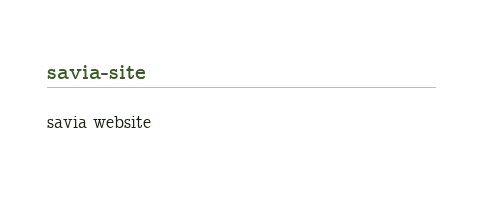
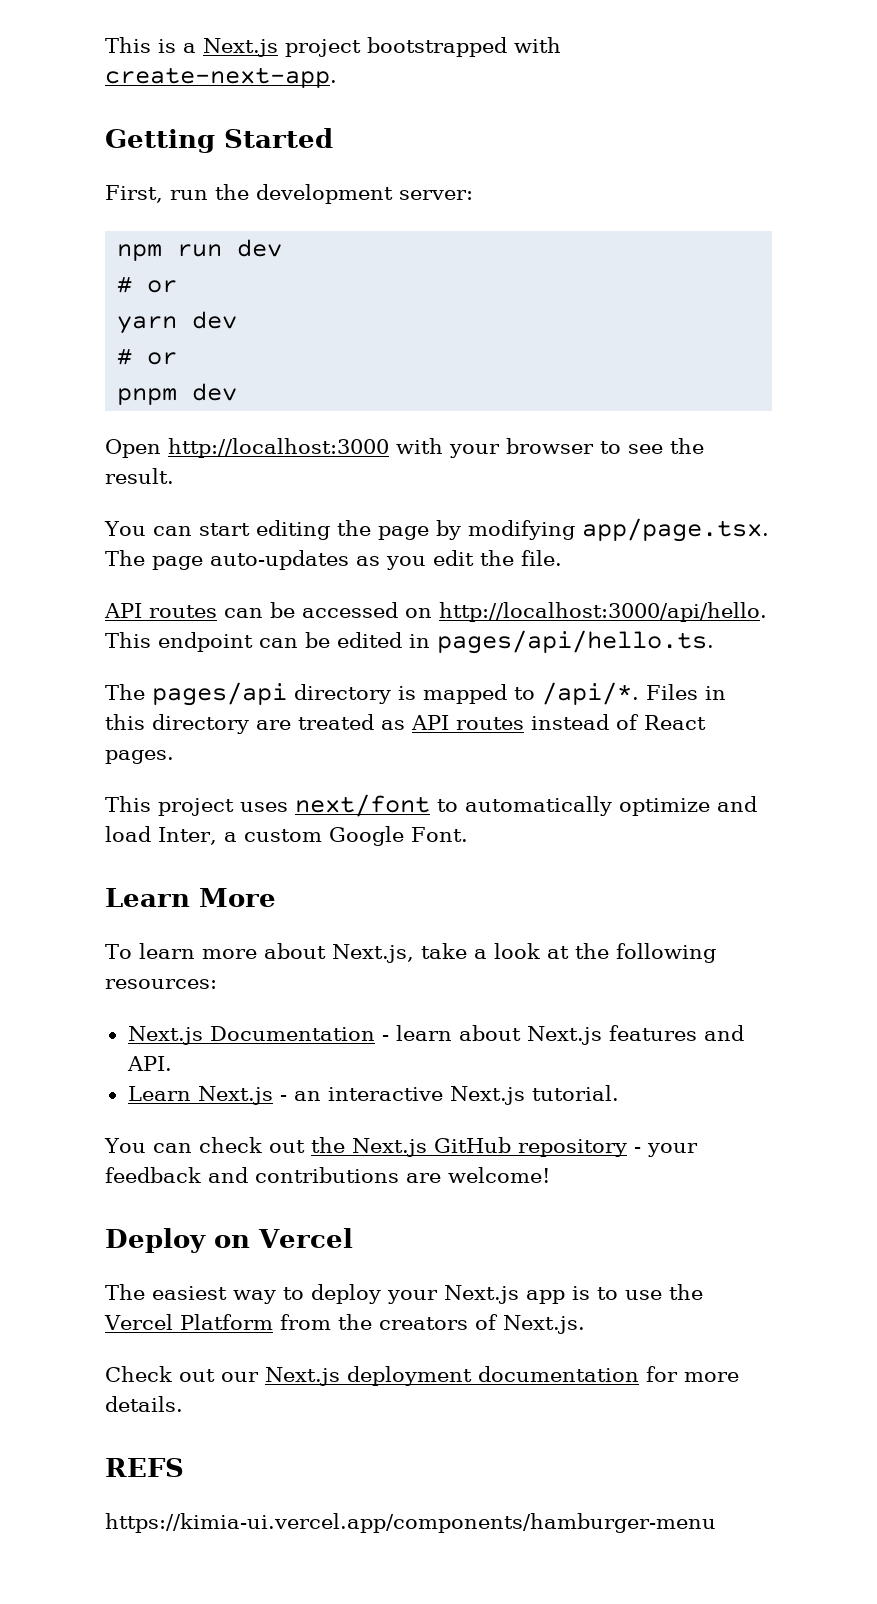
- savia-site
- savia website
+ This is a Next.js project bootstrapped with create-next-app.
+ Getting Started
+ First, run the development server:
+ npm run dev
+ # or
+ yarn dev
+ # or
+ pnpm dev
+ Open http://localhost:3000 with your browser to see the result.
+ You can start editing the page by modifying app/page.tsx. The page auto-updates as you edit the file.
+ API routes can be accessed on http://localhost:3000/api/hello. This endpoint can be edited in pages/api/hello.ts.
+ The pages/api directory is mapped to /api/*. Files in this directory are treated as API routes instead of React pages.
+ This project uses next/font to automatically optimize and load Inter, a custom Google Font.
+ Learn More
+ To learn more about Next.js, take a look at the following resources:
+ Next.js Documentation - learn about Next.js features and API.
+ Learn Next.js - an interactive Next.js tutorial.
+ You can check out the Next.js GitHub repository - your feedback and contributions are welcome!
+ Deploy on Vercel
+ The easiest way to deploy your Next.js app is to use the Vercel Platform from the creators of Next.js.
+ Check out our Next.js deployment documentation for more details.
+ REFS
+ https://kimia-ui.vercel.app/components/hamburger-menu

